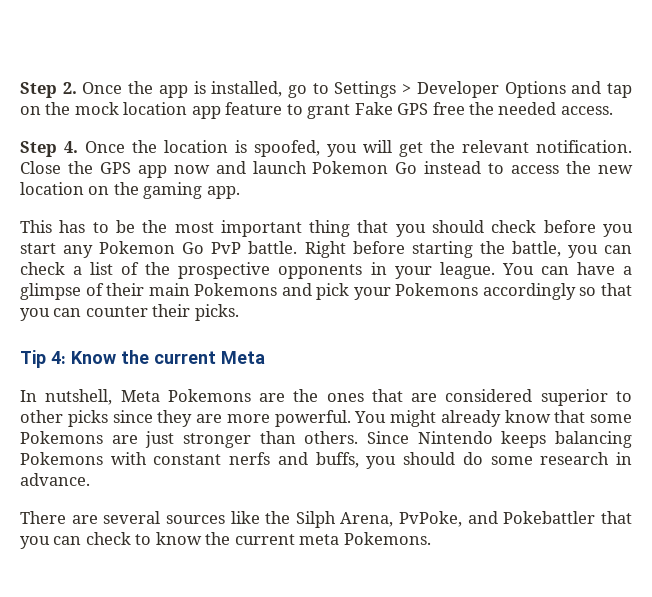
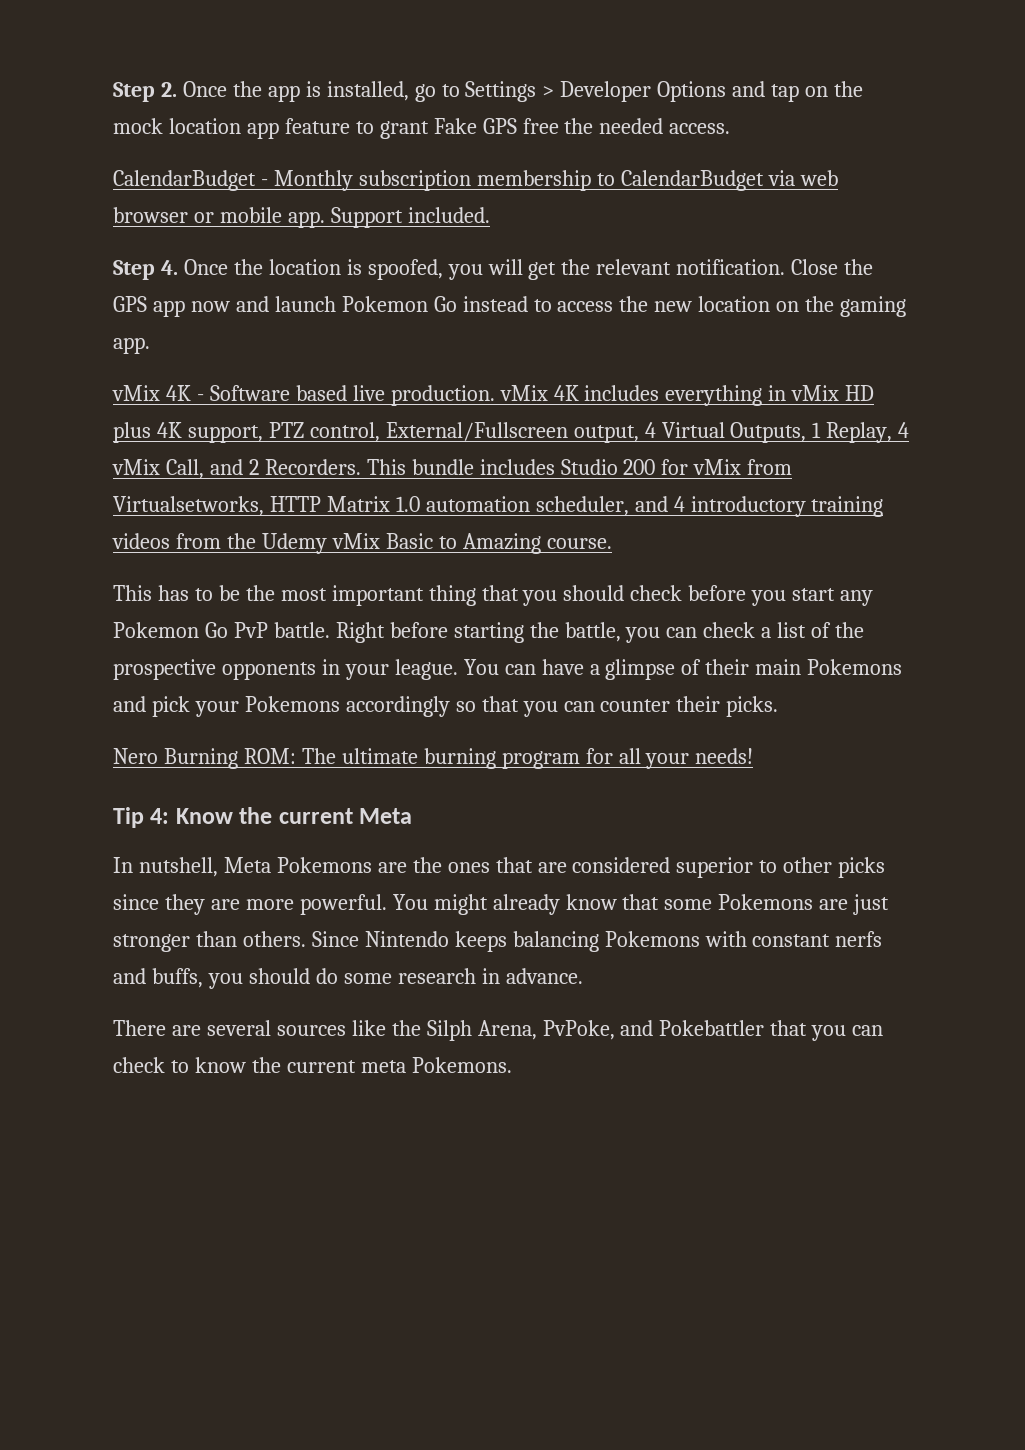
+ CalendarBudget - Monthly subscription membership to CalendarBudget via web browser or mobile app. Support included.
+ vMix 4K - Software based live production. vMix 4K includes everything in vMix HD plus 4K support, PTZ control, External/Fullscreen output, 4 Virtual Outputs, 1 Replay, 4 vMix Call, and 2 Recorders. This bundle includes Studio 200 for vMix from Virtualsetworks, HTTP Matrix 1.0 automation scheduler, and 4 introductory training videos from the Udemy vMix Basic to Amazing course.
+ Nero Burning ROM: The ultimate burning program for all your needs!

